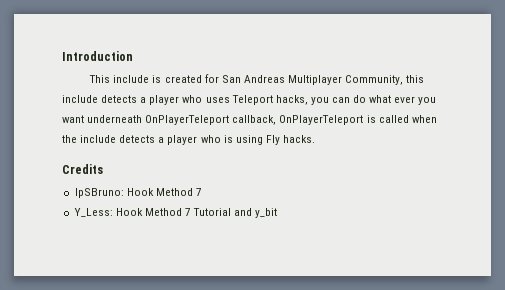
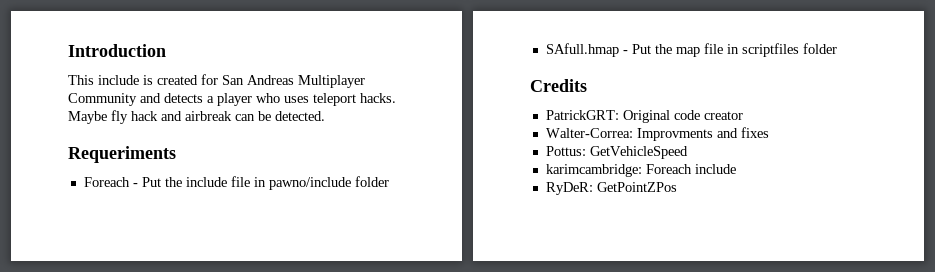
- This include is created for San Andreas Multiplayer Community, this include detects a player who uses Teleport hacks, you can do what ever you want underneath OnPlayerTeleport callback, OnPlayerTeleport is called when the include detects a player who is using Fly hacks.
+ This include is created for San Andreas Multiplayer Community and detects a player who uses teleport hacks. Maybe fly hack and airbreak can be detected.
+ Requeriments
+ Foreach - Put the include file in pawno/include folder
+ SAfull.hmap - Put the map file in scriptfiles folder
  Credits
- IpSBruno: Hook Method 7
- Y_Less: Hook Method 7 Tutorial and y_bit
+ PatrickGRT: Original code creator
+ Walter-Correa: Improvments and fixes
+ Pottus: GetVehicleSpeed
+ karimcambridge: Foreach include
+ RyDeR: GetPointZPos

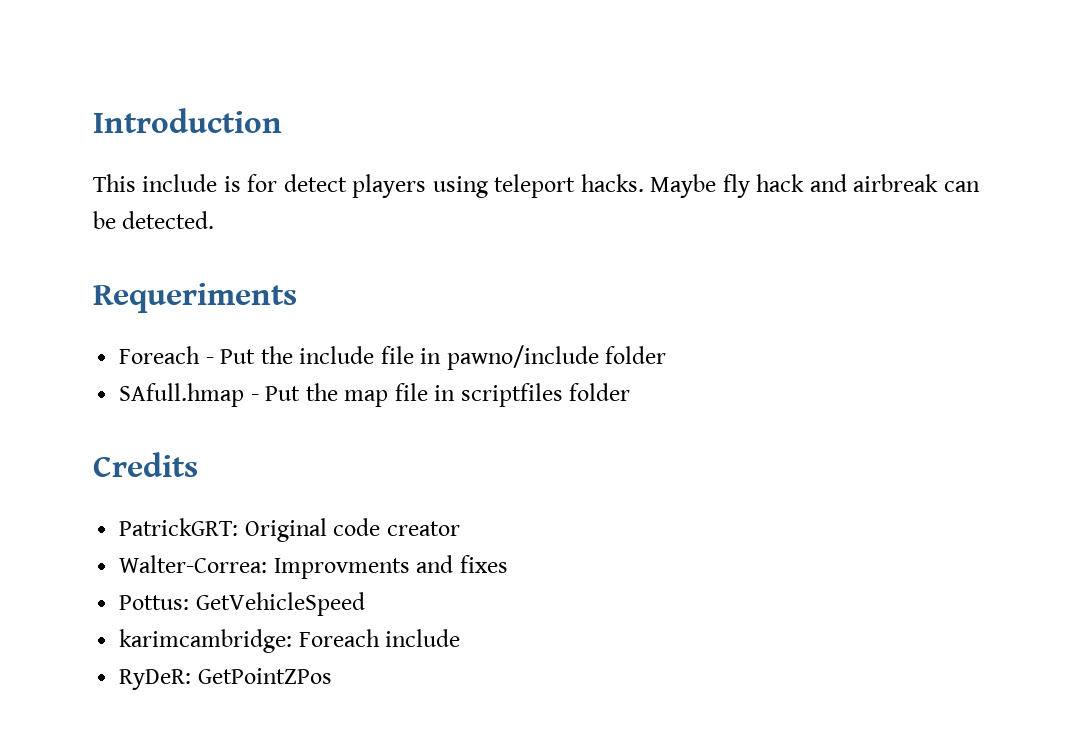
- This include is created for San Andreas Multiplayer Community and detects a player who uses teleport hacks.
+ This include is for detect players using teleport hacks.

